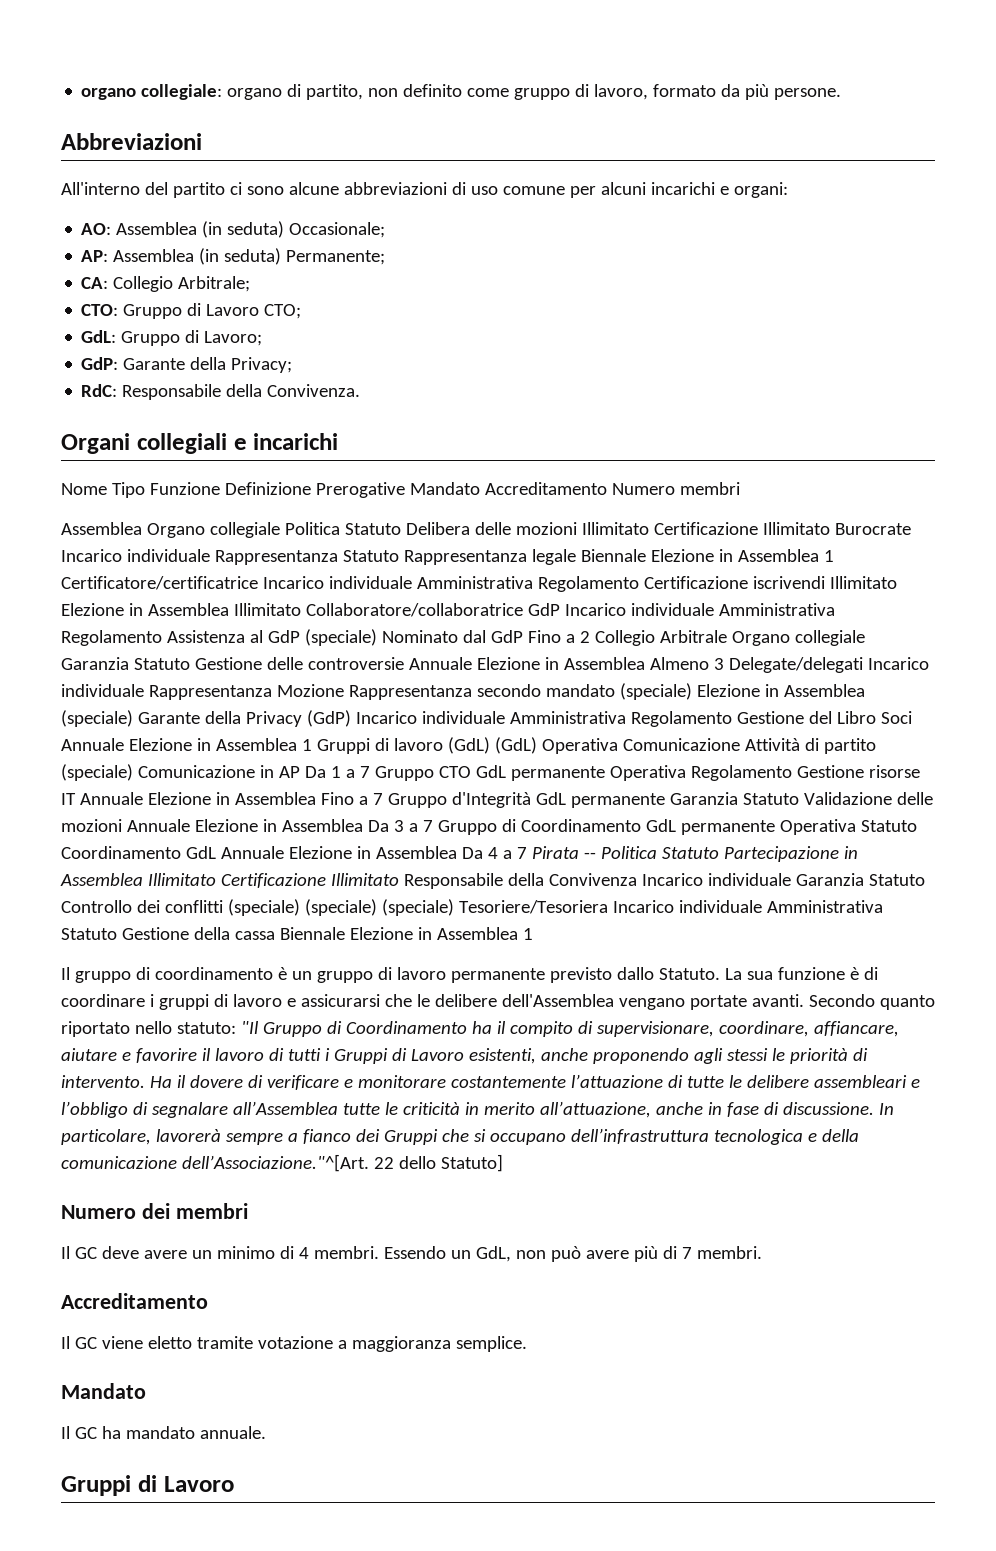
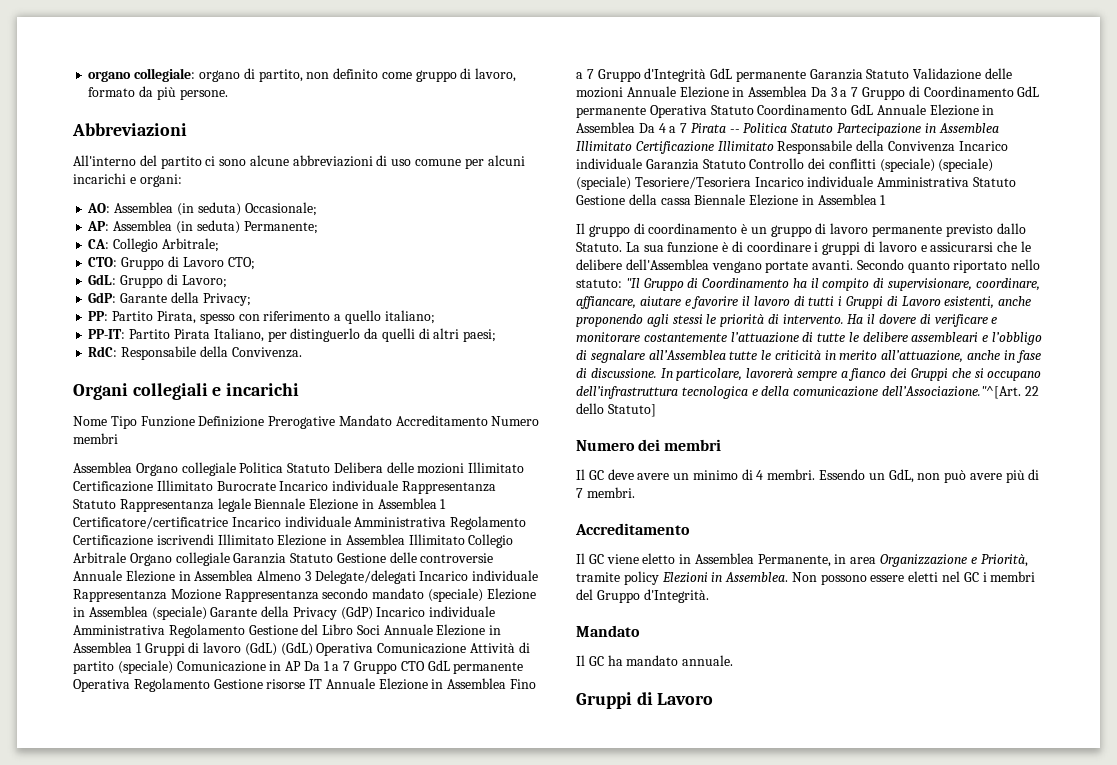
+ PP: Partito Pirata, spesso con riferimento a quello italiano;
+ PP-IT: Partito Pirata Italiano, per distinguerlo da quelli di altri paesi;
- Assemblea Organo collegiale Politica Statuto Delibera delle mozioni Illimitato Certificazione Illimitato Burocrate Incarico individuale Rappresentanza Statuto Rappresentanza legale Biennale Elezione in Assemblea 1 Certificatore/certificatrice Incarico individuale Amministrativa Regolamento Certificazione iscrivendi Illimitato Elezione in Assemblea Illimitato Collaboratore/collaboratrice GdP Incarico individuale Amministrativa Regolamento Assistenza al GdP (speciale) Nominato dal GdP Fino a 2 Collegio Arbitrale Organo collegiale Garanzia Statuto Gestione delle controversie Annuale Elezione in Assemblea Almeno 3 Delegate/delegati Incarico individuale Rappresentanza Mozione Rappresentanza secondo mandato (speciale) Elezione in Assemblea (speciale) Garante della Privacy (GdP) Incarico individuale Amministrativa Regolamento Gestione del Libro Soci Annuale Elezione in Assemblea 1 Gruppi di lavoro (GdL) (GdL) Operativa Comunicazione Attività di partito (speciale) Comunicazione in AP Da 1 a 7 Gruppo CTO GdL permanente Operativa Regolamento Gestione risorse IT Annuale Elezione in Assemblea Fino a 7 Gruppo d'Integrità GdL permanente Garanzia Statuto Validazione delle mozioni Annuale Elezione in Assemblea Da 3 a 7 Gruppo di Coordinamento GdL permanente Operativa Statuto Coordinamento GdL Annuale Elezione in Assemblea Da 4 a 7 Pirata -- Politica Statuto Partecipazione in Assemblea Illimitato Certificazione Illimitato Responsabile della Convivenza Incarico individuale Garanzia Statuto Controllo dei conflitti (speciale) (speciale) (speciale) Tesoriere/Tesoriera Incarico individuale Amministrativa Statuto Gestione della cassa Biennale Elezione in Assemblea 1
+ Assemblea Organo collegiale Politica Statuto Delibera delle mozioni Illimitato Certificazione Illimitato Burocrate Incarico individuale Rappresentanza Statuto Rappresentanza legale Biennale Elezione in Assemblea 1 Certificatore/certificatrice Incarico individuale Amministrativa Regolamento Certificazione iscrivendi Illimitato Elezione in Assemblea Illimitato Collegio Arbitrale Organo collegiale Garanzia Statuto Gestione delle controversie Annuale Elezione in Assemblea Almeno 3 Delegate/delegati Incarico individuale Rappresentanza Mozione Rappresentanza secondo mandato (speciale) Elezione in Assemblea (speciale) Garante della Privacy (GdP) Incarico individuale Amministrativa Regolamento Gestione del Libro Soci Annuale Elezione in Assemblea 1 Gruppi di lavoro (GdL) (GdL) Operativa Comunicazione Attività di partito (speciale) Comunicazione in AP Da 1 a 7 Gruppo CTO GdL permanente Operativa Regolamento Gestione risorse IT Annuale Elezione in Assemblea Fino a 7 Gruppo d'Integrità GdL permanente Garanzia Statuto Validazione delle mozioni Annuale Elezione in Assemblea Da 3 a 7 Gruppo di Coordinamento GdL permanente Operativa Statuto Coordinamento GdL Annuale Elezione in Assemblea Da 4 a 7 Pirata -- Politica Statuto Partecipazione in Assemblea Illimitato Certificazione Illimitato Responsabile della Convivenza Incarico individuale Garanzia Statuto Controllo dei conflitti (speciale) (speciale) (speciale) Tesoriere/Tesoriera Incarico individuale Amministrativa Statuto Gestione della cassa Biennale Elezione in Assemblea 1
- Il GC viene eletto tramite votazione a maggioranza semplice.
+ Il GC viene eletto in Assemblea Permanente, in area Organizzazione e Priorità, tramite policy Elezioni in Assemblea. Non possono essere eletti nel GC i membri del Gruppo d'Integrità.

